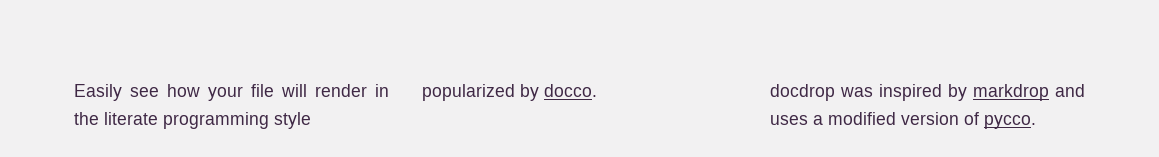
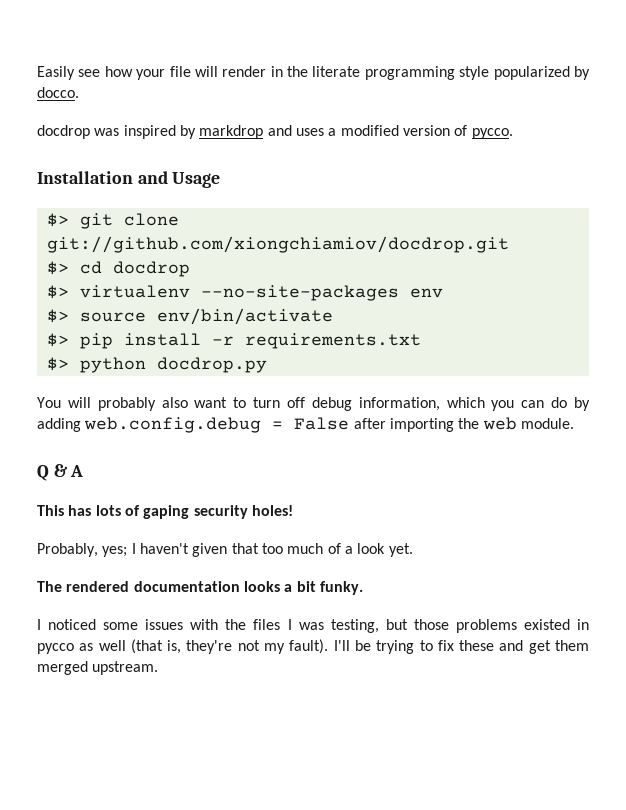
+ Installation and Usage
+ $> git clone git://github.com/xiongchiamiov/docdrop.git
+ $> cd docdrop
+ $> virtualenv --no-site-packages env
+ $> source env/bin/activate
+ $> pip install -r requirements.txt
+ $> python docdrop.py
+ You will probably also want to turn off debug information, which you can do by adding web.config.debug = False after importing the web module.
+ Q & A
+ This has lots of gaping security holes!
+ Probably, yes; I haven't given that too much of a look yet.
+ The rendered documentation looks a bit funky.
+ I noticed some issues with the files I was testing, but those problems existed in pycco as well (that is, they're not my fault). I'll be trying to fix these and get them merged upstream.

